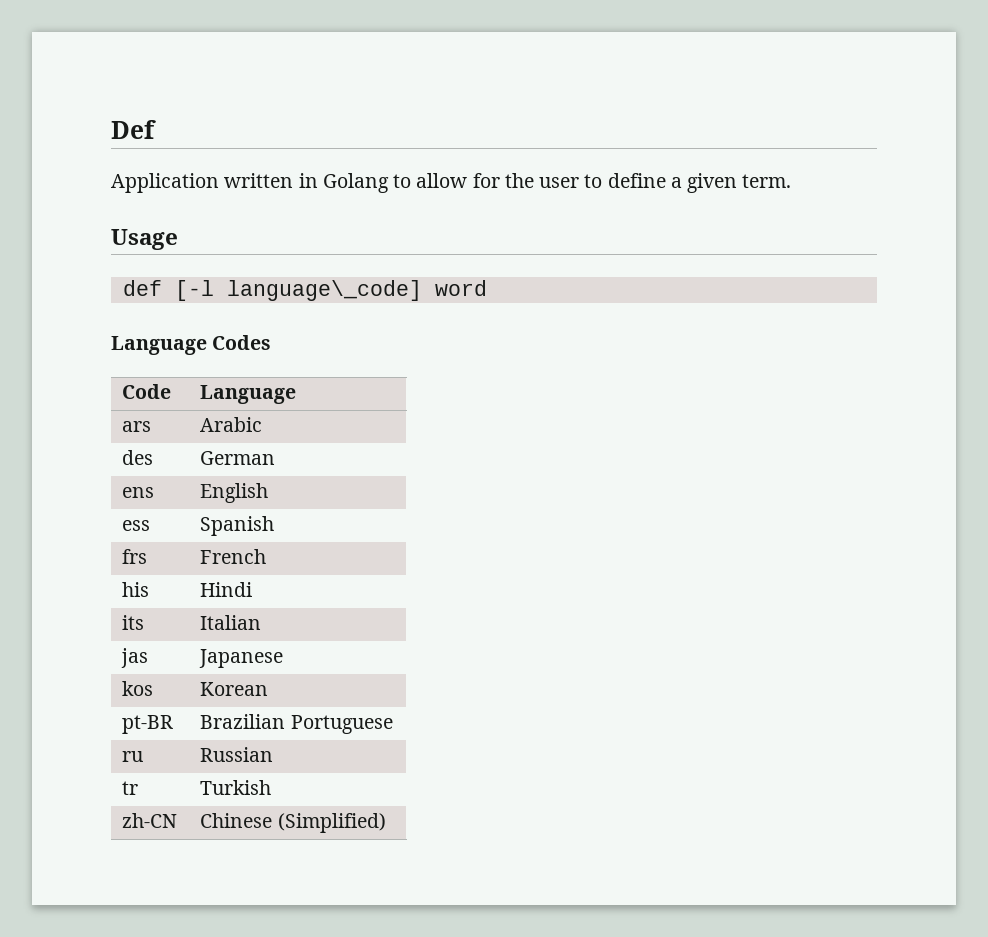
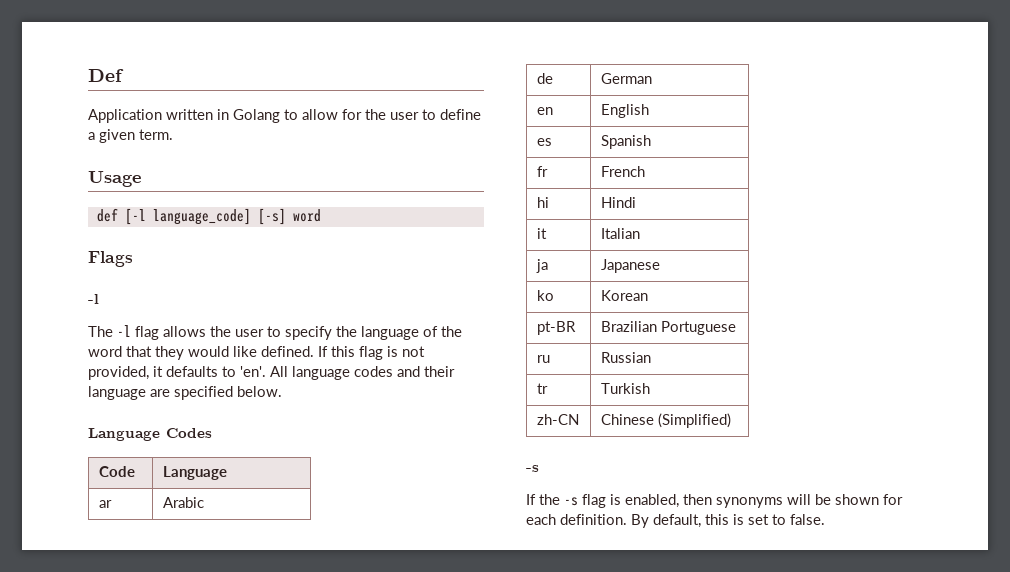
- def [-l language\_code] word
+ def [-l language_code] [-s] word
+ Flags
+ -l
+ The -l flag allows the user to specify the language of the word that they would like defined. If this flag is not provided, it defaults to 'en'. All language codes and their language are specified below.
- ars | Arabic
+ ar | Arabic
- des | German
+ de | German
- ens | English
+ en | English
- ess | Spanish
+ es | Spanish
- frs | French
+ fr | French
- his | Hindi
+ hi | Hindi
- its | Italian
+ it | Italian
- jas | Japanese
+ ja | Japanese
- kos | Korean
+ ko | Korean
  zh-CN | Chinese (Simplified)
+ -s
+ If the -s flag is enabled, then synonyms will be shown for each definition. By default, this is set to false.

